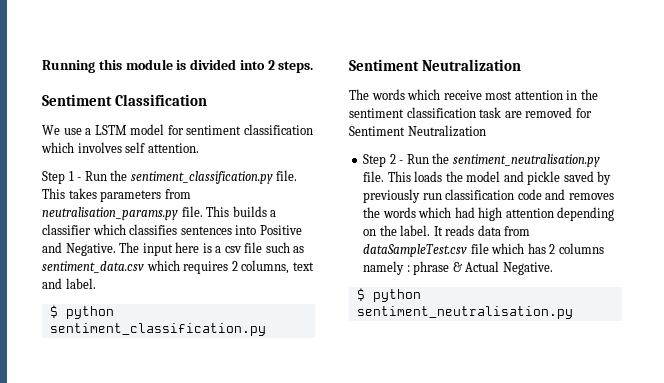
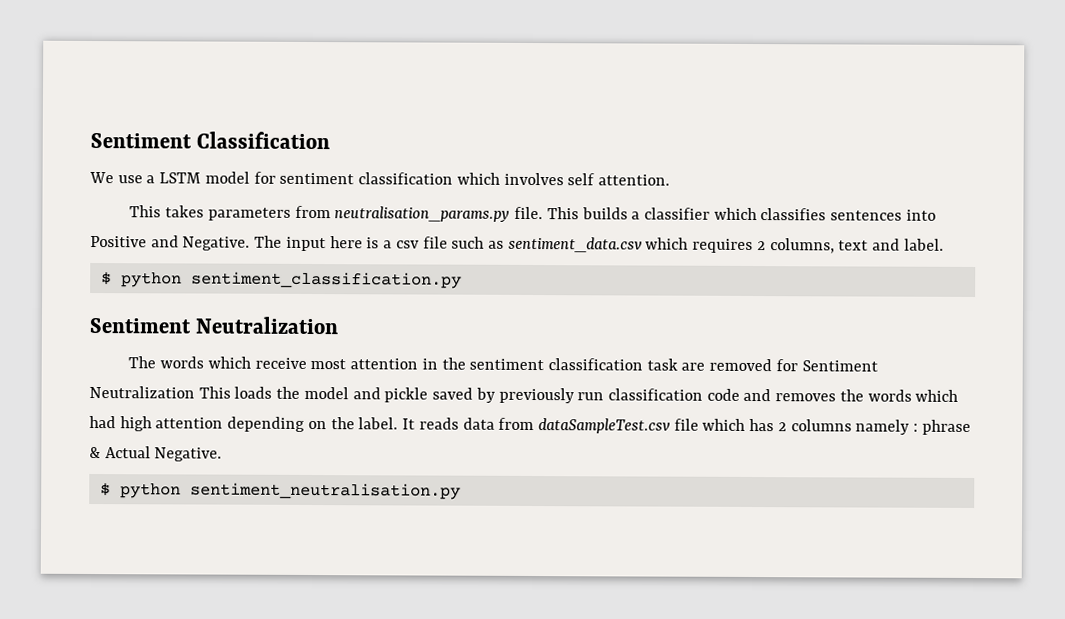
- Running this module is divided into 2 steps.
- Step 1 - Run the sentiment_classification.py file.
- The words which receive most attention in the sentiment classification task are removed for Sentiment Neutralization
- Step 2 - Run the sentiment_neutralisation.py file. This loads the model and pickle saved by previously run classification code and removes the words which had high attention depending on the label.
+ The words which receive most attention in the sentiment classification task are removed for Sentiment Neutralization This loads the model and pickle saved by previously run classification code and removes the words which had high attention depending on the label.

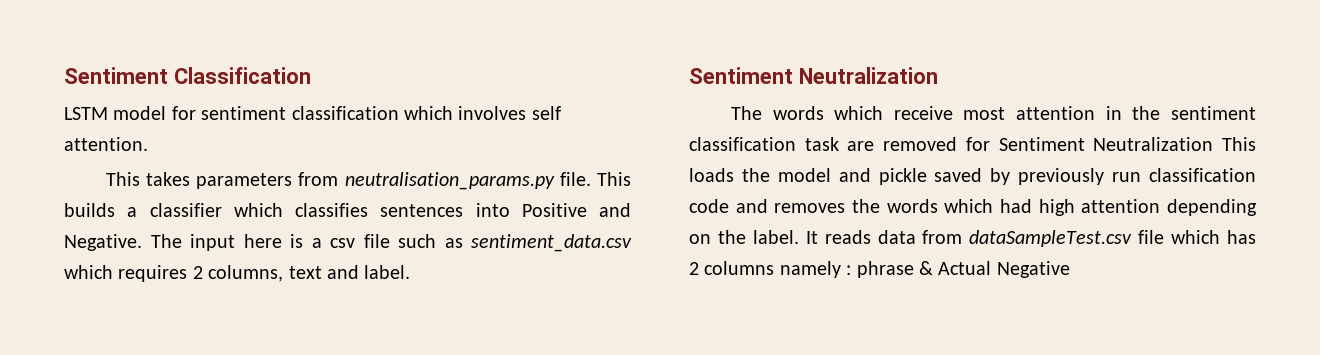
- We use a LSTM model for sentiment classification which involves self attention.
+ LSTM model for sentiment classification which involves self attention.
- $ python sentiment_classification.py
- It reads data from dataSampleTest.csv file which has 2 columns namely : phrase & Actual Negative.
- $ python sentiment_neutralisation.py
+ It reads data from dataSampleTest.csv file which has 2 columns namely : phrase & Actual Negative

